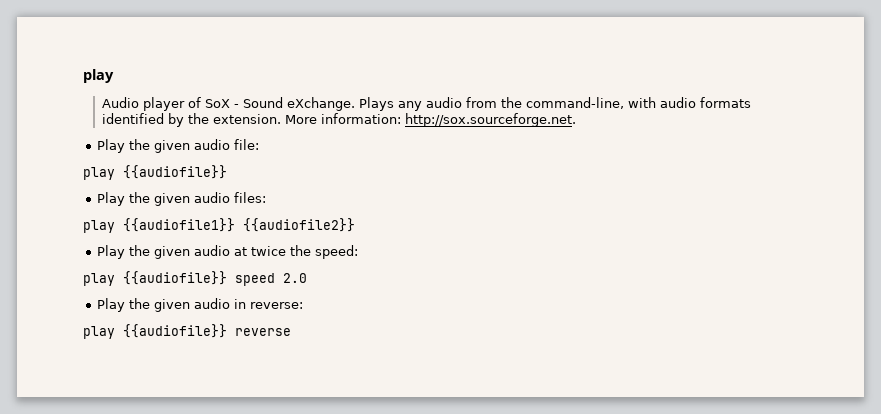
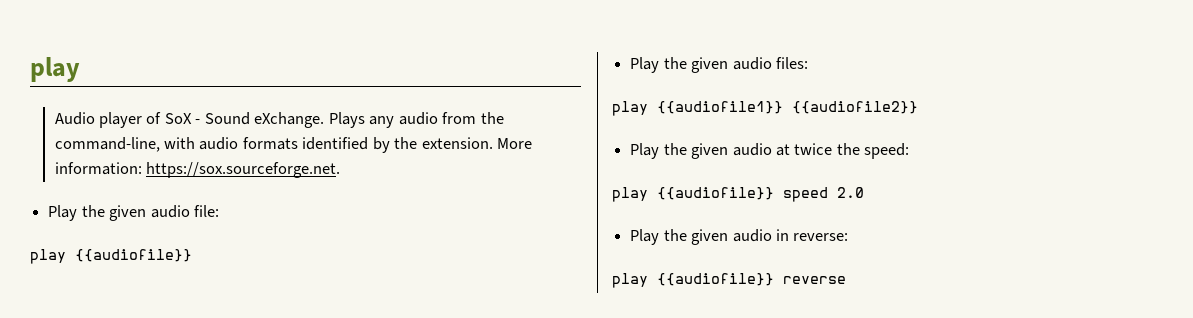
- More information: http://sox.sourceforge.net.
+ More information: https://sox.sourceforge.net.

